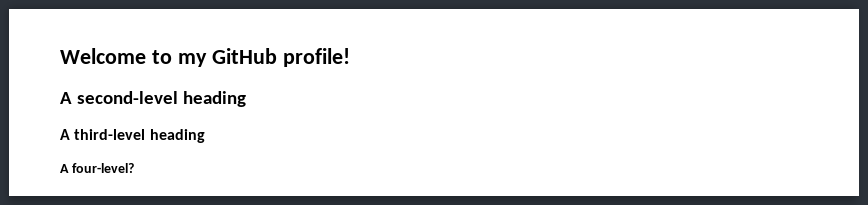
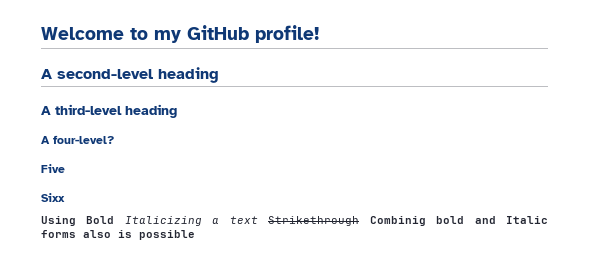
+ Five
+ Sixx
+ Using Bold Italicizing a text Strikethrough Combinig bold and Italic forms also is possible

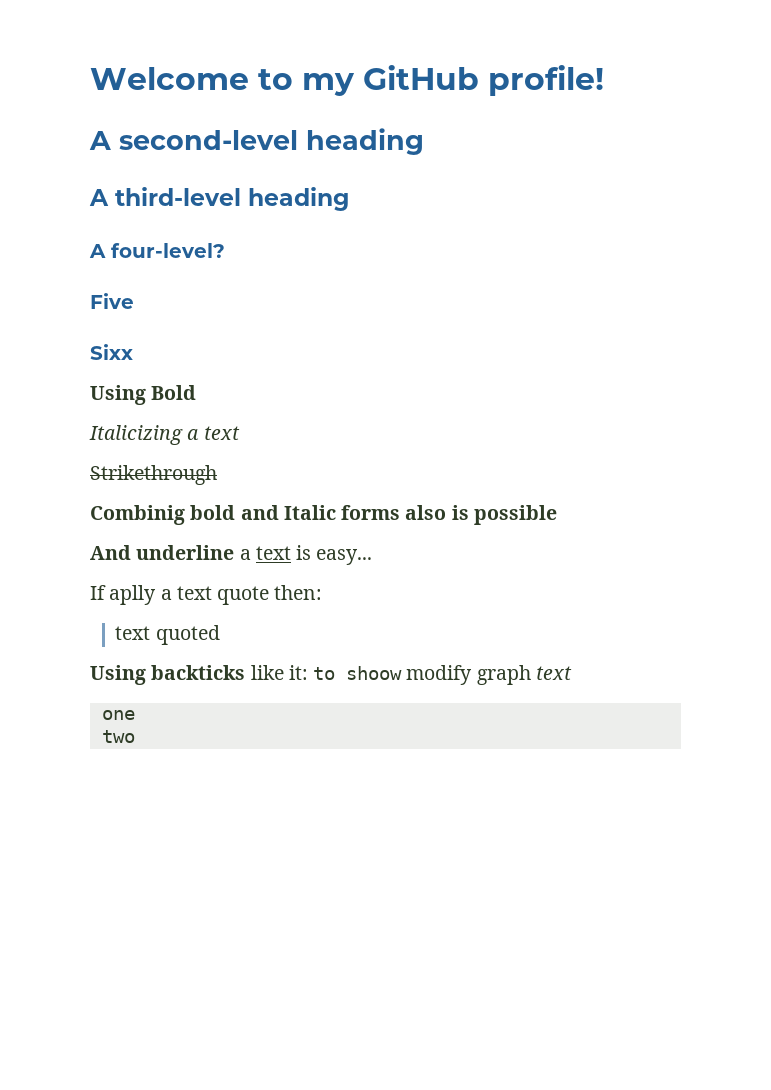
- Using Bold Italicizing a text Strikethrough Combinig bold and Italic forms also is possible
+ Using Bold
+ Italicizing a text
+ Strikethrough
+ Combinig bold and Italic forms also is possible
+ And underline a text is easy...
+ If aplly a text quote then:
+ text quoted
+ Using backticks like it: to shoow modify graph text
+ one
+ two

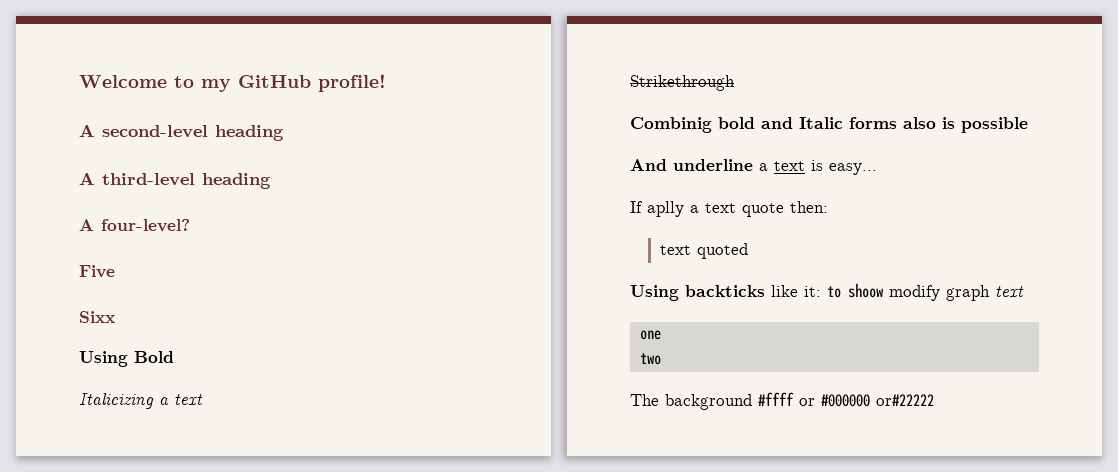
+ The background #ffff or #000000 or#22222

